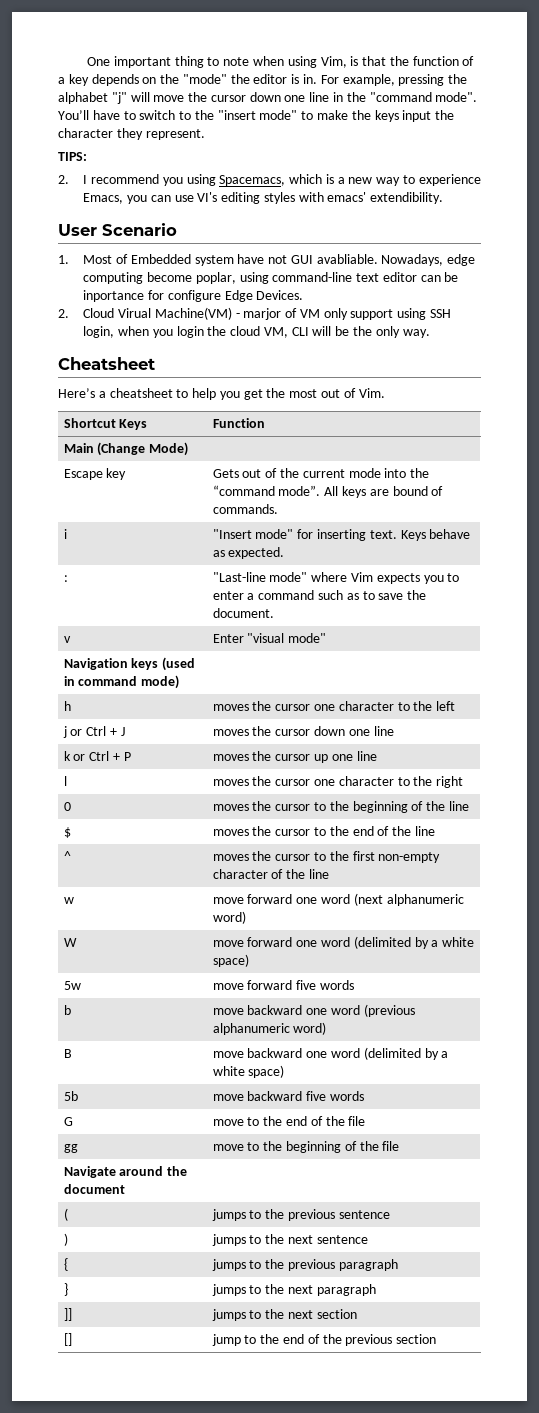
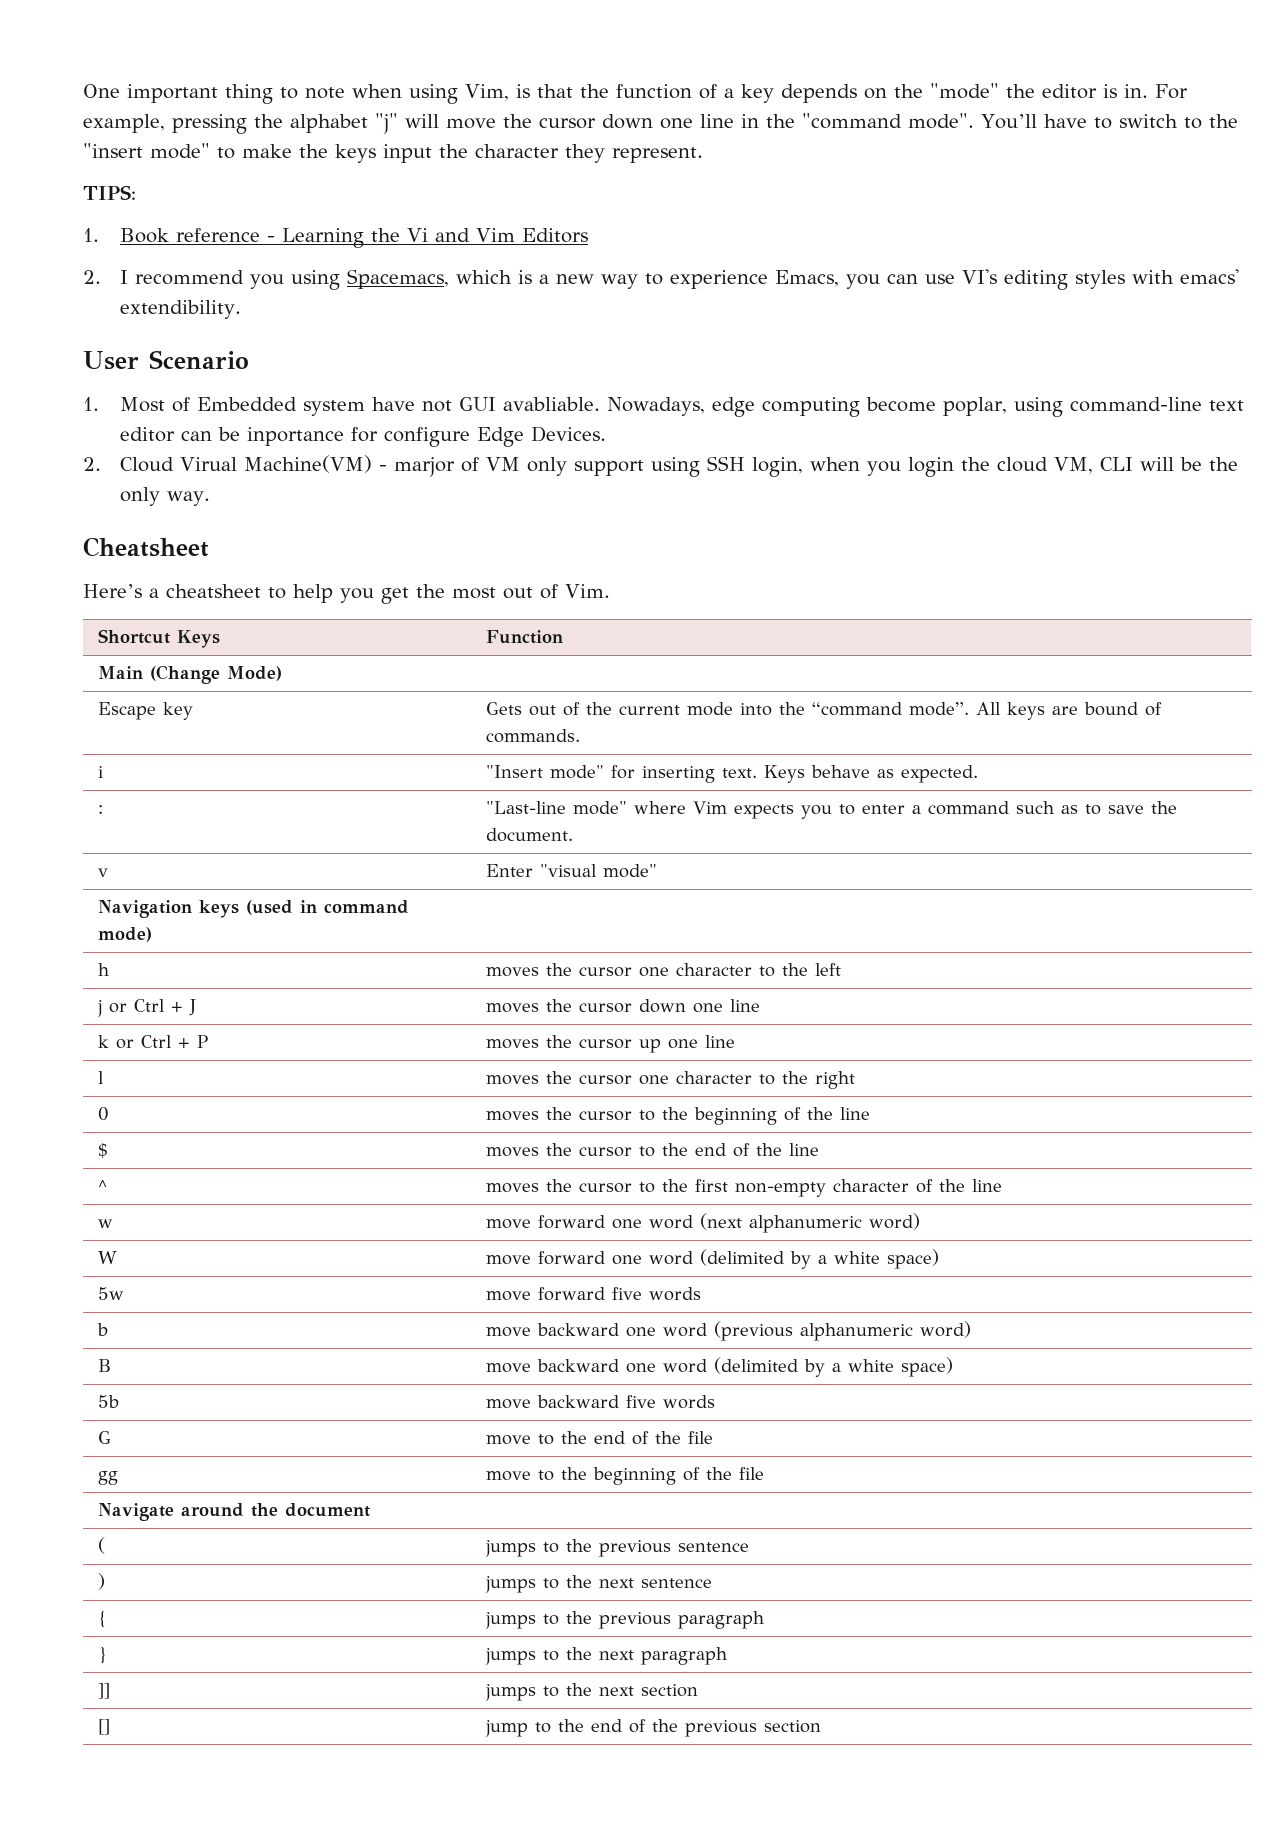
+ 1. Book reference - Learning the Vi and Vim Editors

